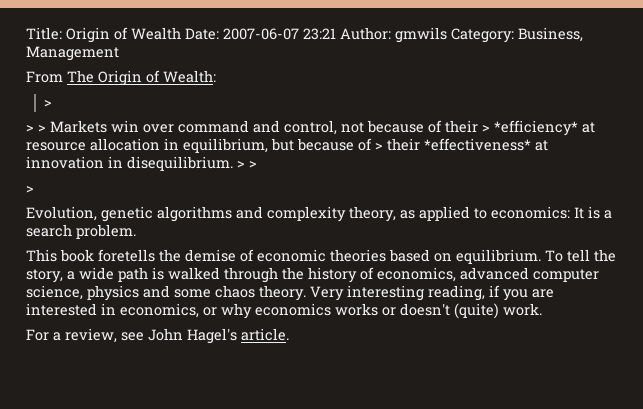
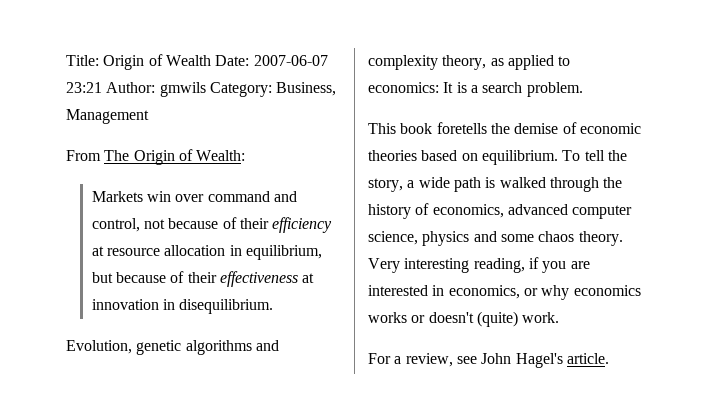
  From The Origin of Wealth:
- >
- > > Markets win over command and control, not because of their > *efficiency* at resource allocation in equilibrium, but because of > their *effectiveness* at innovation in disequilibrium. > >
- >
+ Markets win over command and control, not because of their efficiency at resource allocation in equilibrium, but because of their effectiveness at innovation in disequilibrium.

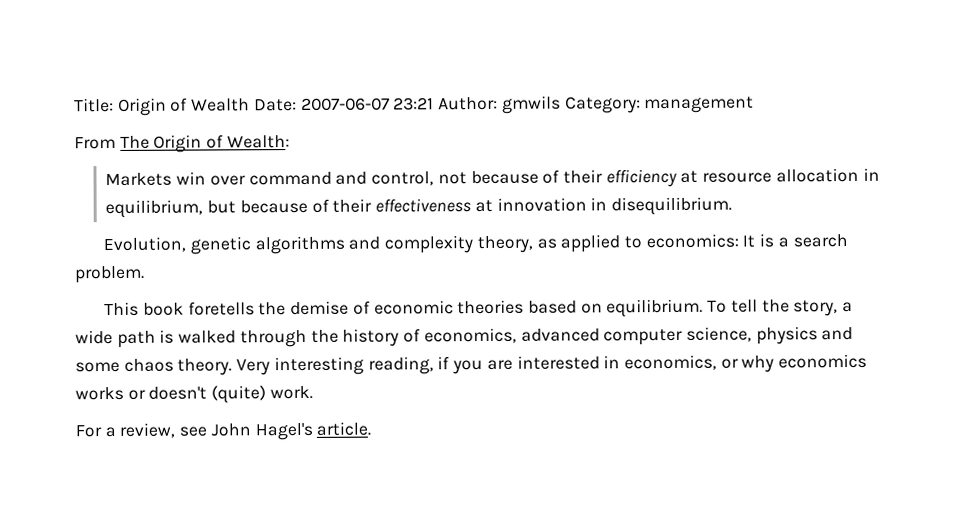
- Title: Origin of Wealth Date: 2007-06-07 23:21 Author: gmwils Category: Business, Management
+ Title: Origin of Wealth Date: 2007-06-07 23:21 Author: gmwils Category: management

